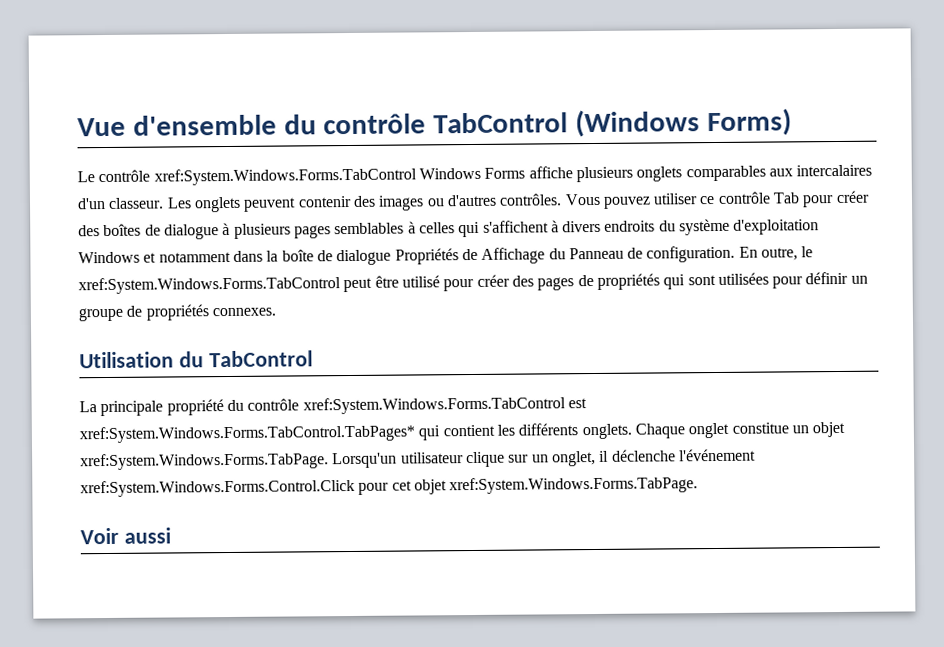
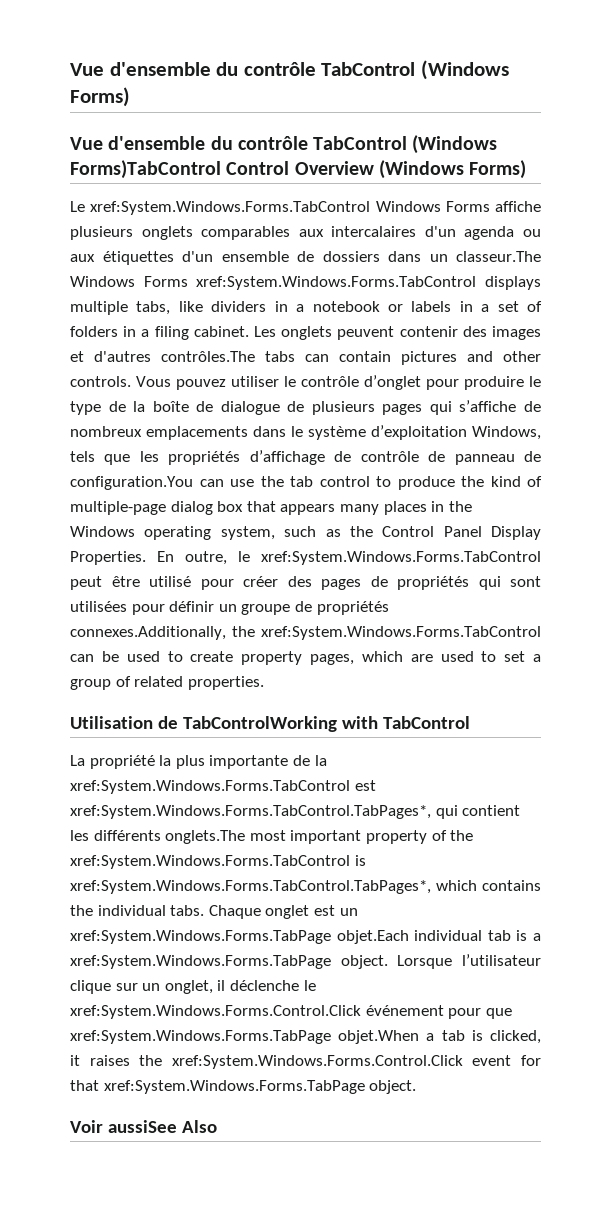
+ Vue d'ensemble du contrôle TabControl (Windows Forms)TabControl Control Overview (Windows Forms)
- Le contrôle xref:System.Windows.Forms.TabControl Windows Forms affiche plusieurs onglets comparables aux intercalaires d'un classeur.
+ Le xref:System.Windows.Forms.TabControl Windows Forms affiche plusieurs onglets comparables aux intercalaires d'un agenda ou aux étiquettes d'un ensemble de dossiers dans un classeur.The Windows Forms xref:System.Windows.Forms.TabControl displays multiple tabs, like dividers in a notebook or labels in a set of folders in a filing cabinet.
- Les onglets peuvent contenir des images ou d'autres contrôles. Vous pouvez utiliser ce contrôle Tab pour créer des boîtes de dialogue à plusieurs pages semblables à celles qui s'affichent à divers endroits du système d'exploitation Windows et notamment dans la boîte de dialogue Propriétés de Affichage du Panneau de configuration.
+ Les onglets peuvent contenir des images et d'autres contrôles.The tabs can contain pictures and other controls. Vous pouvez utiliser le contrôle d’onglet pour produire le type de la boîte de dialogue de plusieurs pages qui s’affiche de nombreux emplacements dans le système d’exploitation Windows, tels que les propriétés d’affichage de contrôle de panneau de configuration.You can use the tab control to produce the kind of multiple-page dialog box that appears many places in the Windows operating system, such as the Control Panel Display Properties.
- En outre, le xref:System.Windows.Forms.TabControl peut être utilisé pour créer des pages de propriétés qui sont utilisées pour définir un groupe de propriétés connexes.
- Utilisation du TabControl
- La principale propriété du contrôle xref:System.Windows.Forms.TabControl est xref:System.Windows.Forms.TabControl.TabPages* qui contient les différents onglets. Chaque onglet constitue un objet xref:System.Windows.Forms.TabPage. Lorsqu'un utilisateur clique sur un onglet, il déclenche l'événement xref:System.Windows.Forms.Control.Click pour cet objet xref:System.Windows.Forms.TabPage.
+ En outre, le xref:System.Windows.Forms.TabControl peut être utilisé pour créer des pages de propriétés qui sont utilisées pour définir un groupe de propriétés connexes.Additionally, the xref:System.Windows.Forms.TabControl can be used to create property pages, which are used to set a group of related properties.
+ Utilisation de TabControlWorking with TabControl
+ La propriété la plus importante de la xref:System.Windows.Forms.TabControl est xref:System.Windows.Forms.TabControl.TabPages*, qui contient les différents onglets.The most important property of the xref:System.Windows.Forms.TabControl is xref:System.Windows.Forms.TabControl.TabPages*, which contains the individual tabs. Chaque onglet est un xref:System.Windows.Forms.TabPage objet.Each individual tab is a xref:System.Windows.Forms.TabPage object. Lorsque l’utilisateur clique sur un onglet, il déclenche le xref:System.Windows.Forms.Control.Click événement pour que xref:System.Windows.Forms.TabPage objet.When a tab is clicked, it raises the xref:System.Windows.Forms.Control.Click event for that xref:System.Windows.Forms.TabPage object.
- Voir aussi
+ Voir aussiSee Also

